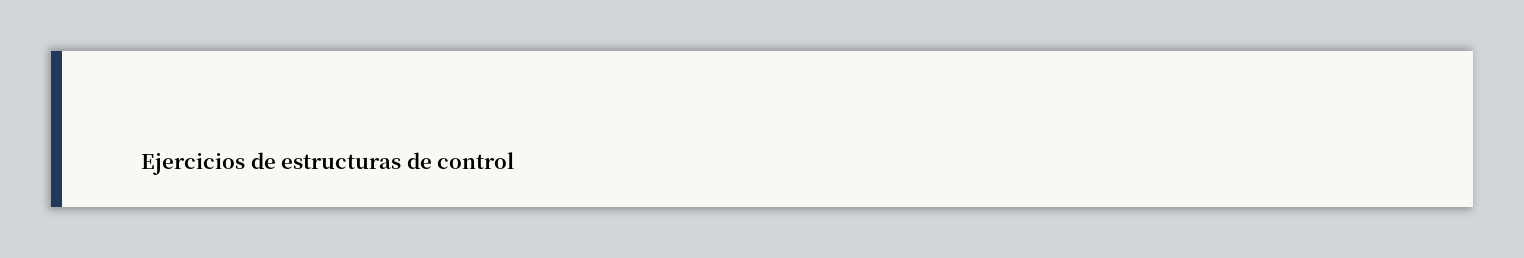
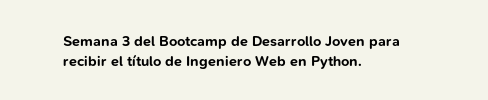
- Ejercicios de estructuras de control
+ Semana 3 del Bootcamp de Desarrollo Joven para recibir el título de Ingeniero Web en Python.

